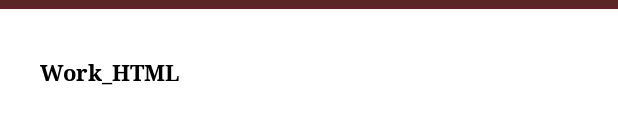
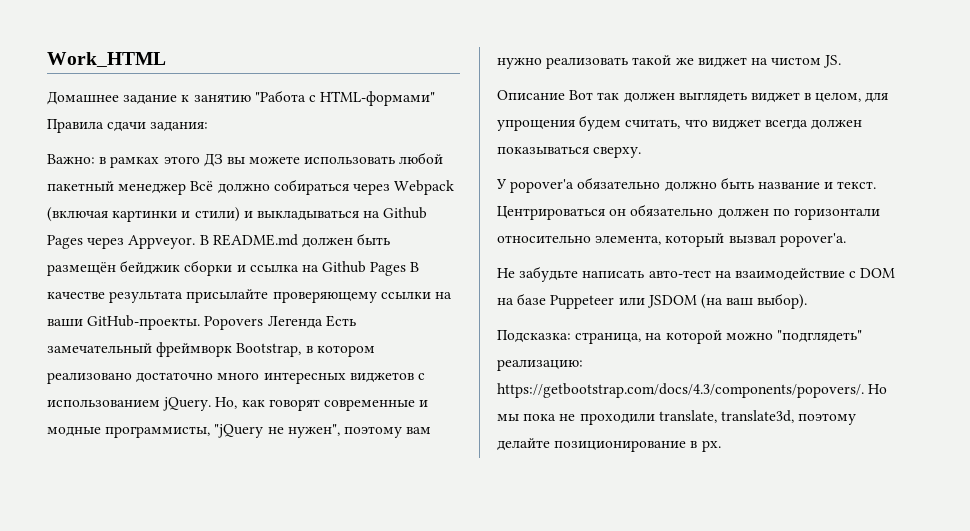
+ Домашнее задание к занятию "Работа с HTML-формами" Правила сдачи задания:
+ Важно: в рамках этого ДЗ вы можете использовать любой пакетный менеджер Всё должно собираться через Webpack (включая картинки и стили) и выкладываться на Github Pages через Appveyor. В README.md должен быть размещён бейджик сборки и ссылка на Github Pages В качестве результата присылайте проверяющему ссылки на ваши GitHub-проекты. Popovers Легенда Есть замечательный фреймворк Bootstrap, в котором реализовано достаточно много интересных виджетов с использованием jQuery. Но, как говорят современные и модные программисты, "jQuery не нужен", поэтому вам нужно реализовать такой же виджет на чистом JS.
+ Описание Вот так должен выглядеть виджет в целом, для упрощения будем считать, что виджет всегда должен показываться сверху.
+ У popover'а обязательно должно быть название и текст. Центрироваться он обязательно должен по горизонтали относительно элемента, который вызвал popover'а.
+ Не забудьте написать авто-тест на взаимодействие с DOM на базе Puppeteer или JSDOM (на ваш выбор).
+ Подсказка: страница, на которой можно "подглядеть" реализацию: https://getbootstrap.com/docs/4.3/components/popovers/. Но мы пока не проходили translate, translate3d, поэтому делайте позиционирование в px.

